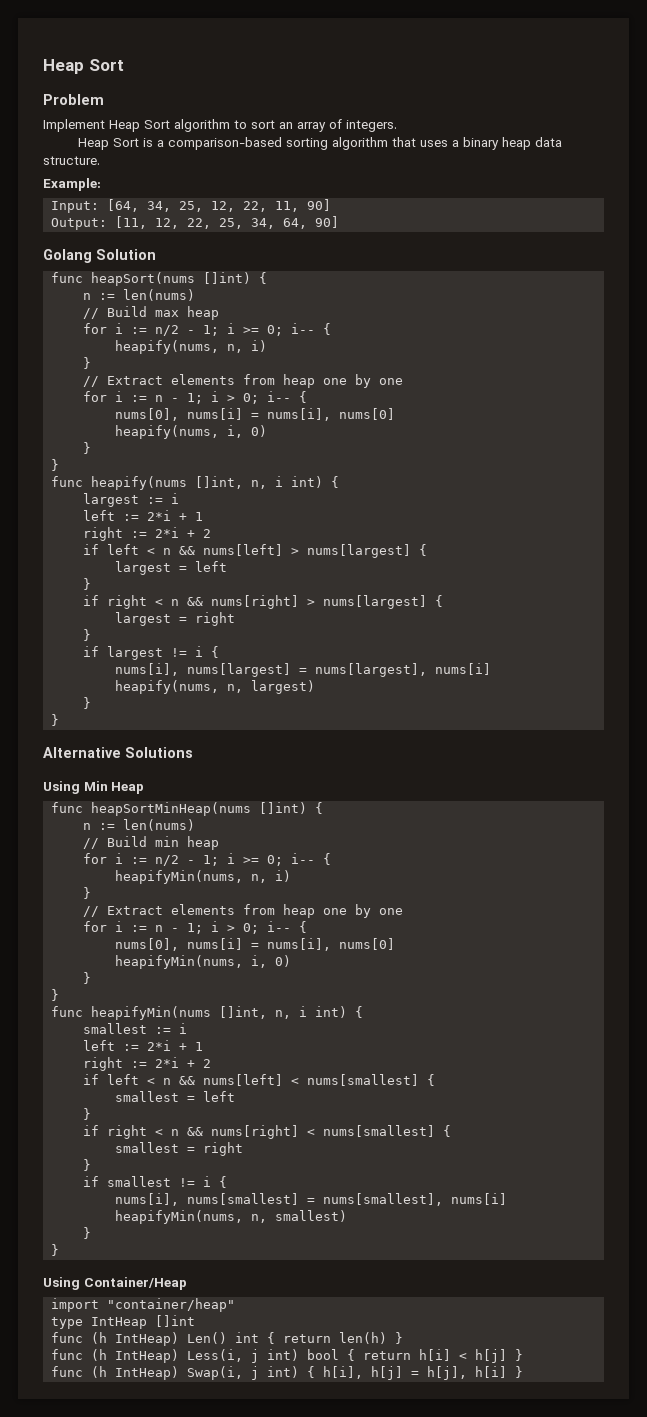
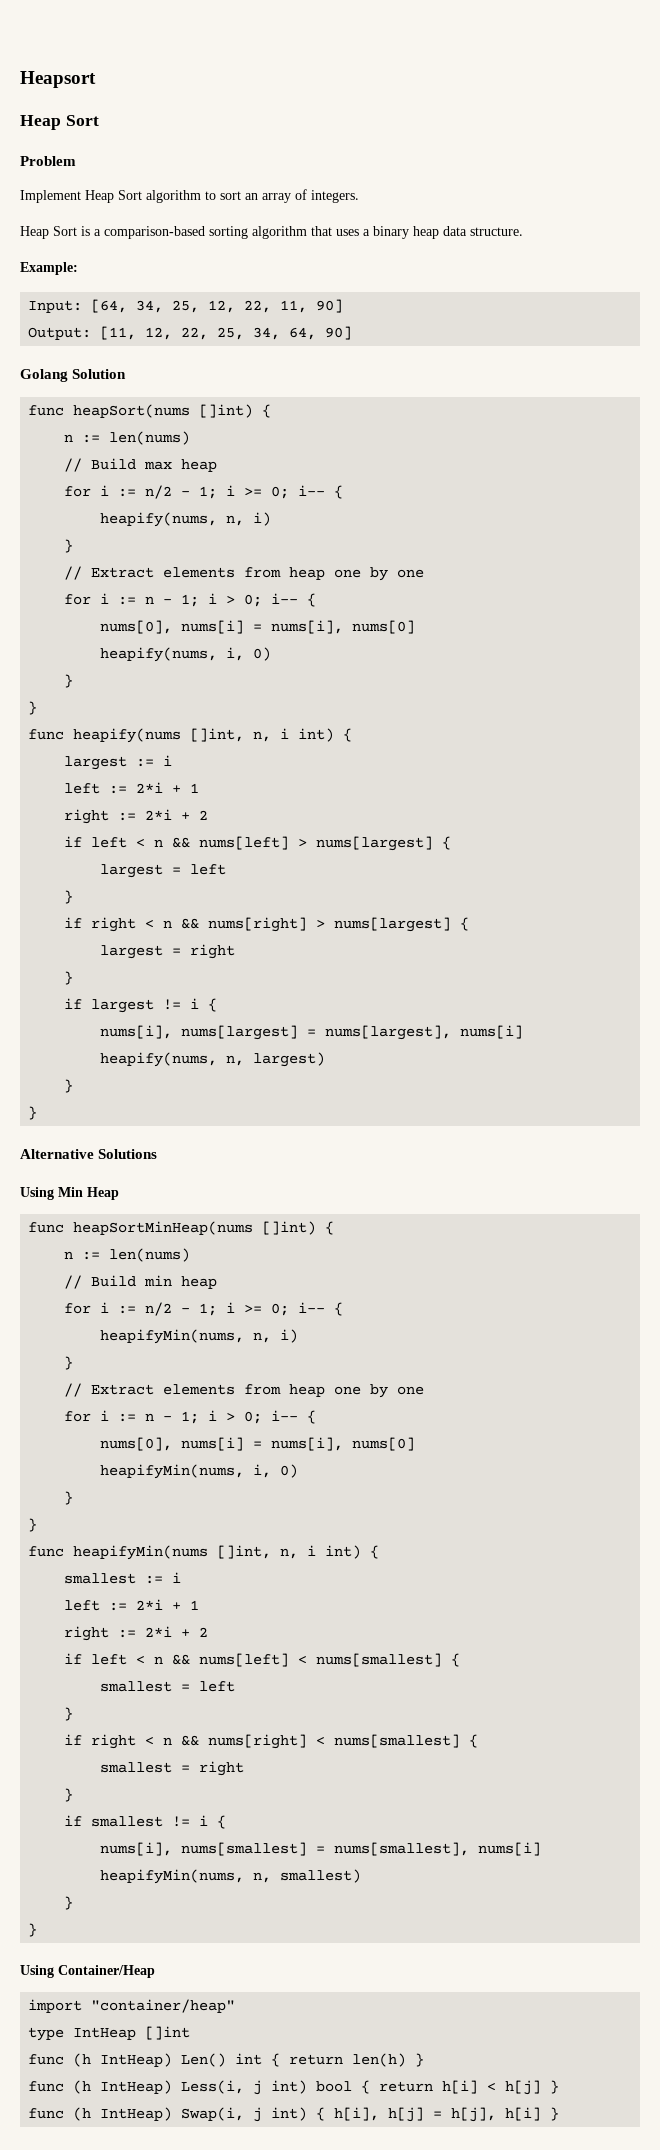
+ Heapsort

